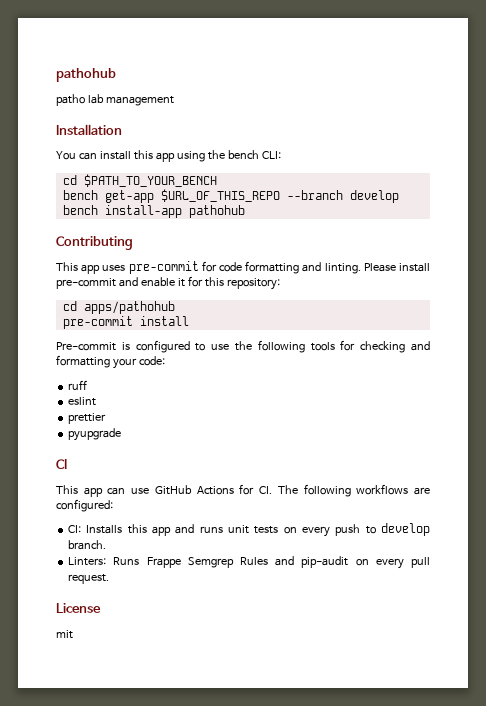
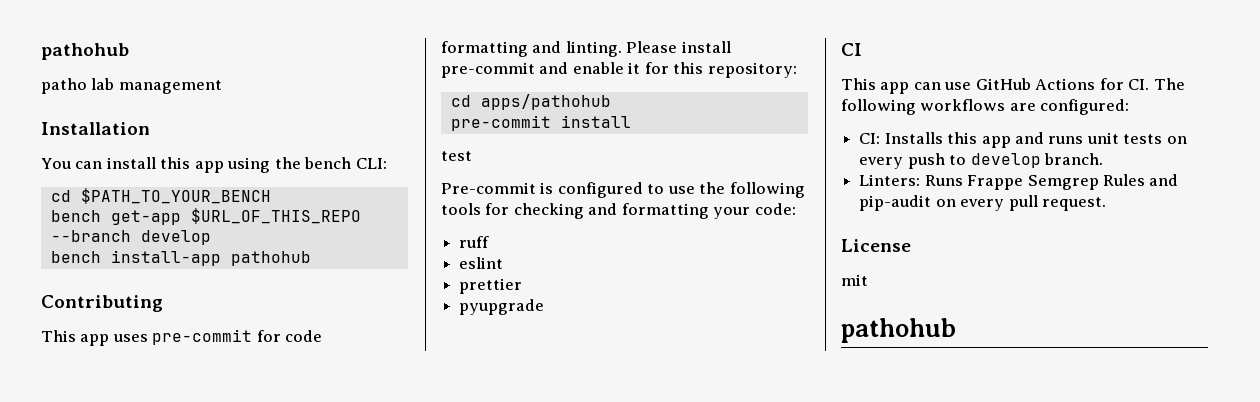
+ test
  mit
+ pathohub

